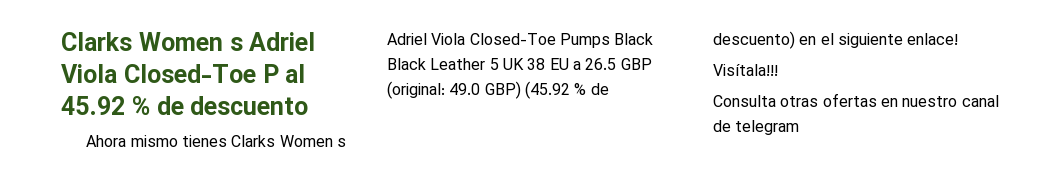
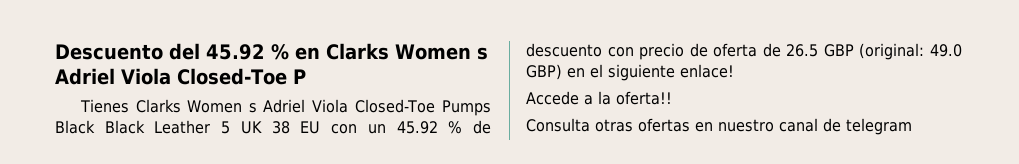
- Clarks Women s Adriel Viola Closed-Toe P al 45.92 % de descuento
- Ahora mismo tienes Clarks Women s Adriel Viola Closed-Toe Pumps Black Black Leather 5 UK 38 EU a 26.5 GBP (original: 49.0 GBP) (45.92 % de descuento) en el siguiente enlace!
+ Descuento del 45.92 % en Clarks Women s Adriel Viola Closed-Toe P
+ Tienes Clarks Women s Adriel Viola Closed-Toe Pumps Black Black Leather 5 UK 38 EU con un 45.92 % de descuento con precio de oferta de 26.5 GBP (original: 49.0 GBP) en el siguiente enlace!
- Visítala!!!
+ Accede a la oferta!!

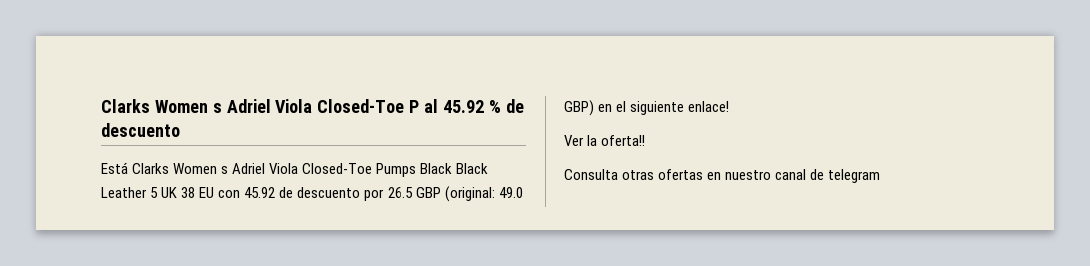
- Descuento del 45.92 % en Clarks Women s Adriel Viola Closed-Toe P
- Tienes Clarks Women s Adriel Viola Closed-Toe Pumps Black Black Leather 5 UK 38 EU con un 45.92 % de descuento con precio de oferta de 26.5 GBP (original: 49.0 GBP) en el siguiente enlace!
+ Clarks Women s Adriel Viola Closed-Toe P al 45.92 % de descuento
+ Está Clarks Women s Adriel Viola Closed-Toe Pumps Black Black Leather 5 UK 38 EU con 45.92 de descuento por 26.5 GBP (original: 49.0 GBP) en el siguiente enlace!
- Accede a la oferta!!
+ Ver la oferta!!

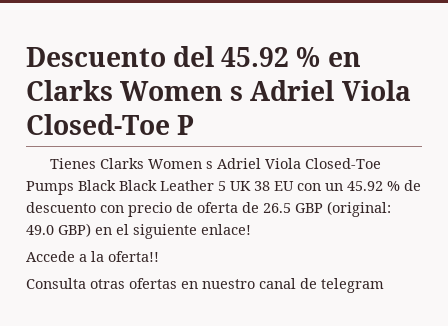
- Clarks Women s Adriel Viola Closed-Toe P al 45.92 % de descuento
- Está Clarks Women s Adriel Viola Closed-Toe Pumps Black Black Leather 5 UK 38 EU con 45.92 de descuento por 26.5 GBP (original: 49.0 GBP) en el siguiente enlace!
+ Descuento del 45.92 % en Clarks Women s Adriel Viola Closed-Toe P
+ Tienes Clarks Women s Adriel Viola Closed-Toe Pumps Black Black Leather 5 UK 38 EU con un 45.92 % de descuento con precio de oferta de 26.5 GBP (original: 49.0 GBP) en el siguiente enlace!
- Ver la oferta!!
+ Accede a la oferta!!

